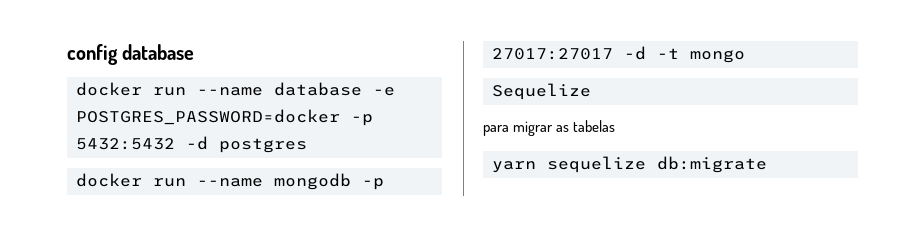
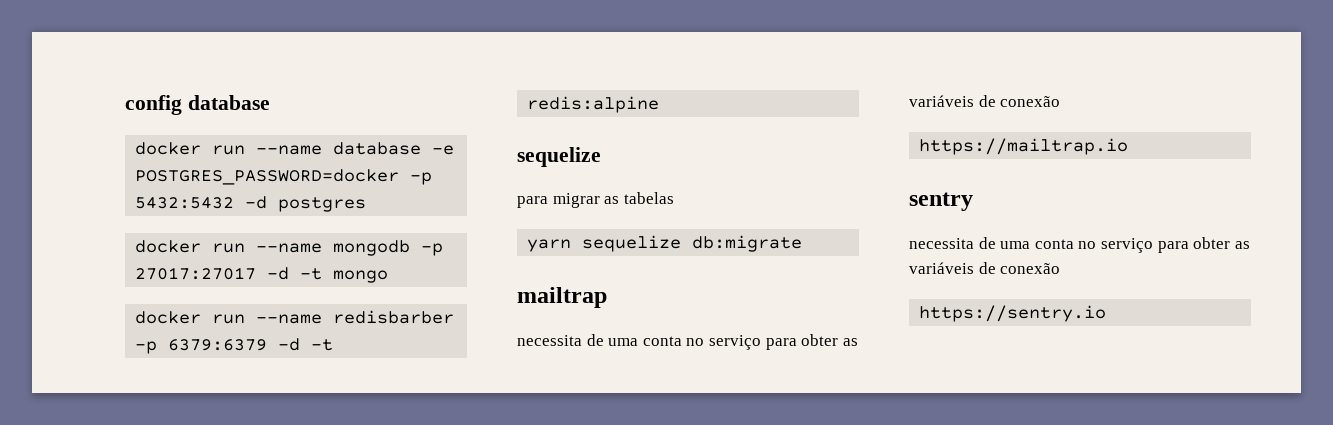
- Sequelize
+ docker run --name redisbarber -p 6379:6379 -d -t redis:alpine
+ sequelize
+ mailtrap
+ necessita de uma conta no serviço para obter as variáveis de conexão
+ https://mailtrap.io
+ sentry
+ necessita de uma conta no serviço para obter as variáveis de conexão
+ https://sentry.io

